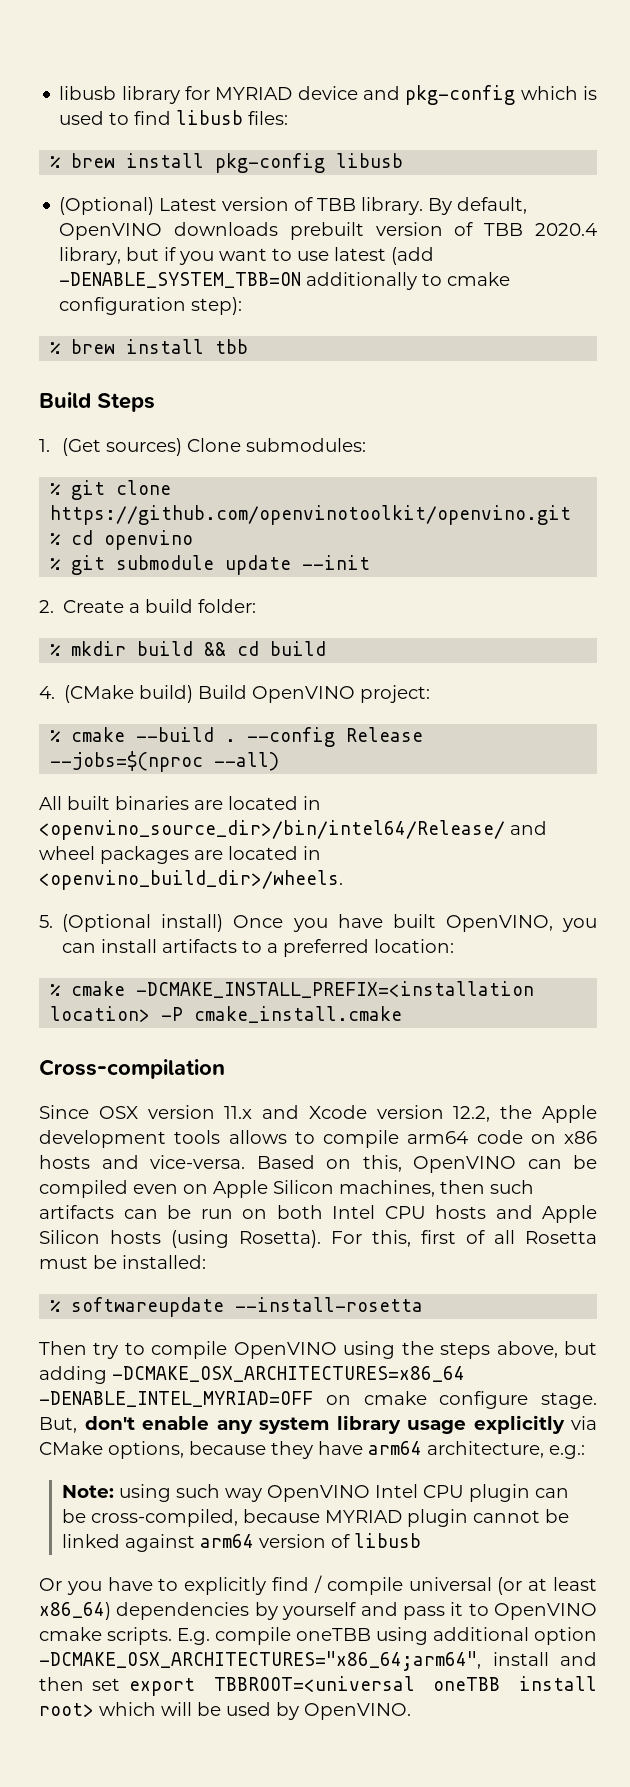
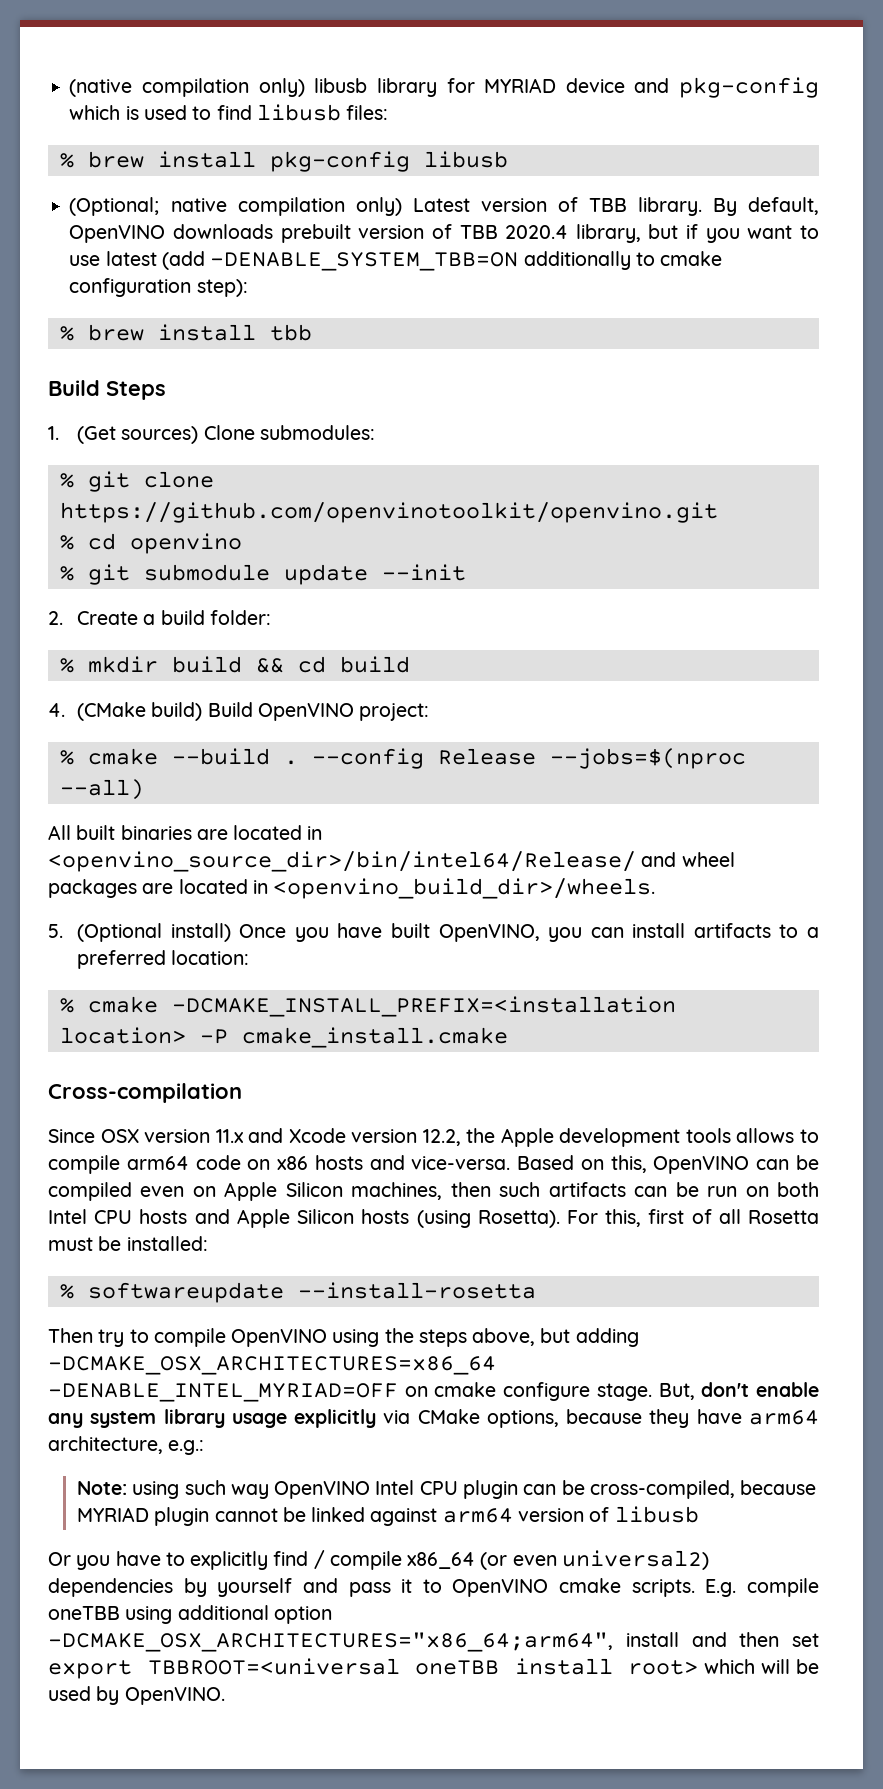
- libusb library for MYRIAD device and pkg-config which is used to find libusb files:
+ (native compilation only) libusb library for MYRIAD device and pkg-config which is used to find libusb files:
- (Optional) Latest version of TBB library.
+ (Optional; native compilation only) Latest version of TBB library.
- Or you have to explicitly find / compile universal (or at least x86_64) dependencies by yourself and pass it to OpenVINO cmake scripts.
+ Or you have to explicitly find / compile x86_64 (or even universal2) dependencies by yourself and pass it to OpenVINO cmake scripts.

